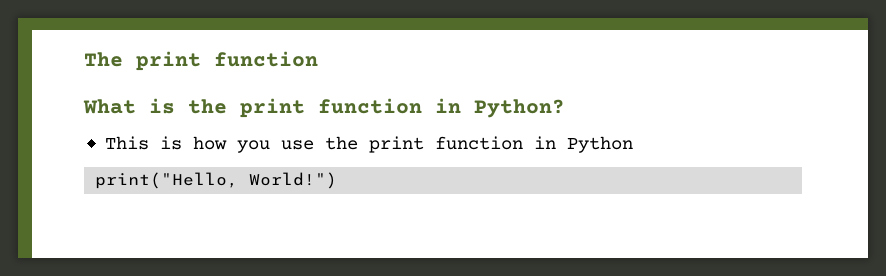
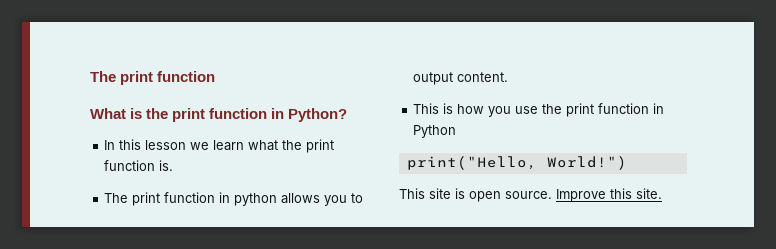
+ In this lesson we learn what the print function is.
+ The print function in python allows you to output content.
+ This site is open source. Improve this site.

